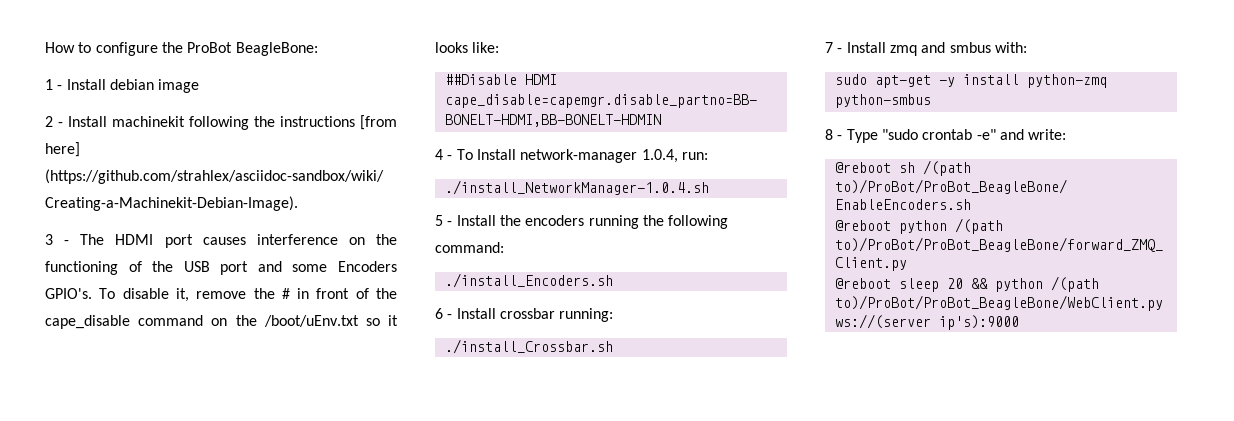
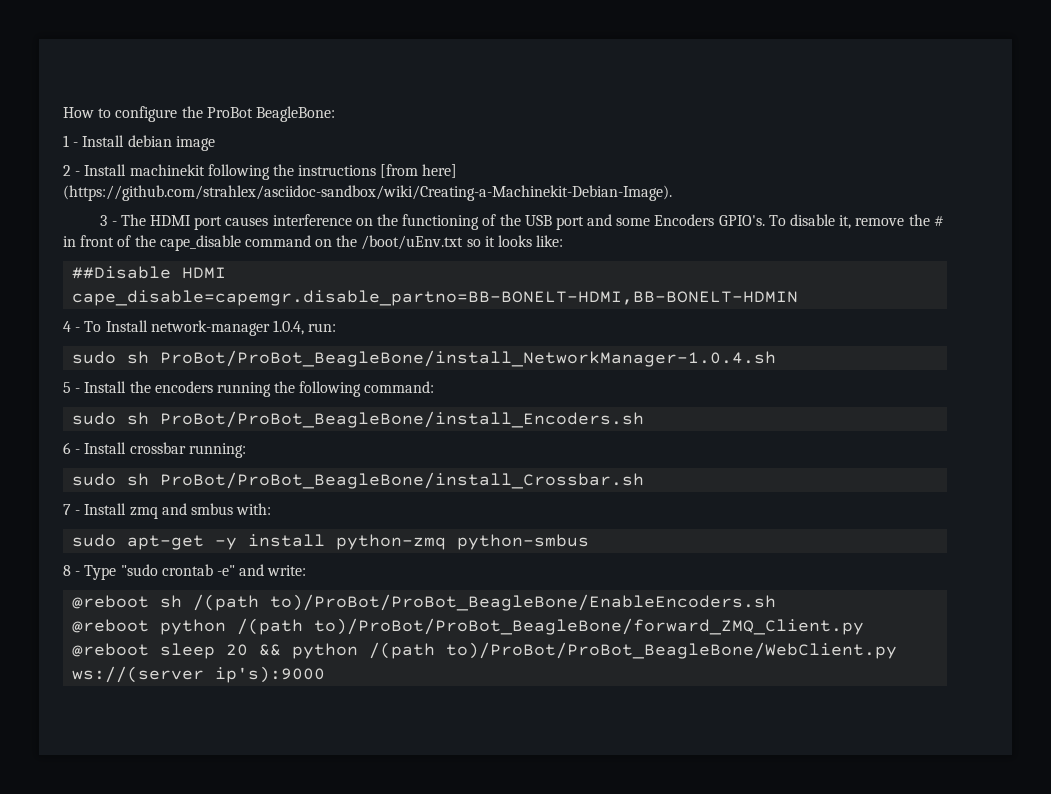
- ./install_NetworkManager-1.0.4.sh
+ sudo sh ProBot/ProBot_BeagleBone/install_NetworkManager-1.0.4.sh
- ./install_Encoders.sh
+ sudo sh ProBot/ProBot_BeagleBone/install_Encoders.sh
- ./install_Crossbar.sh
+ sudo sh ProBot/ProBot_BeagleBone/install_Crossbar.sh

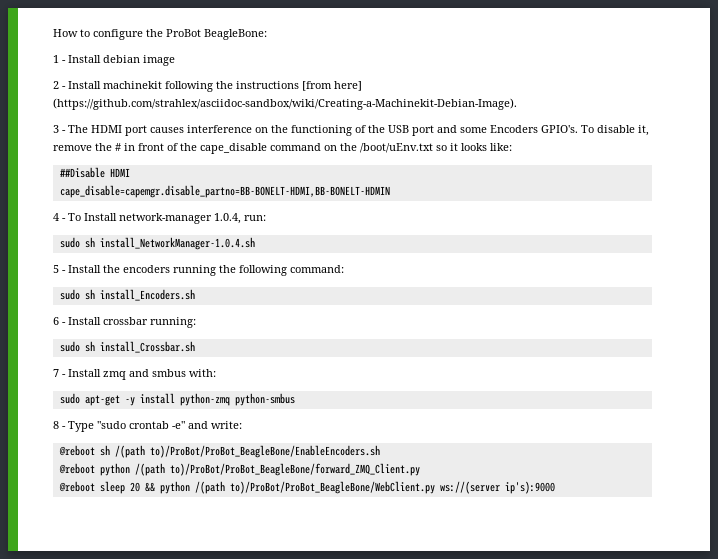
- sudo sh ProBot/ProBot_BeagleBone/install_NetworkManager-1.0.4.sh
+ sudo sh install_NetworkManager-1.0.4.sh
- sudo sh ProBot/ProBot_BeagleBone/install_Encoders.sh
+ sudo sh install_Encoders.sh
- sudo sh ProBot/ProBot_BeagleBone/install_Crossbar.sh
+ sudo sh install_Crossbar.sh

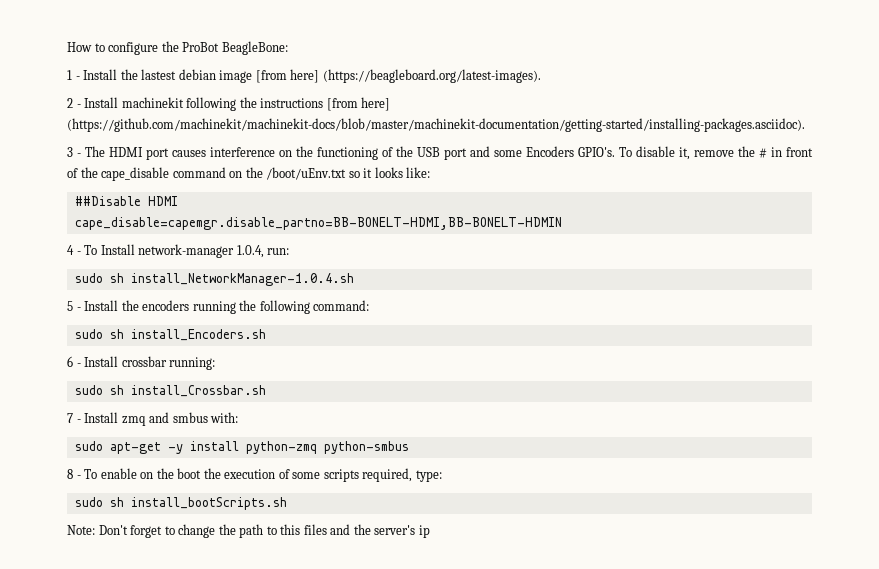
- 1 - Install debian image
+ 1 - Install the lastest debian image [from here] (https://beagleboard.org/latest-images).
- 2 - Install machinekit following the instructions [from here] (https://github.com/strahlex/asciidoc-sandbox/wiki/Creating-a-Machinekit-Debian-Image).
+ 2 - Install machinekit following the instructions [from here] (https://github.com/machinekit/machinekit-docs/blob/master/machinekit-documentation/getting-started/installing-packages.asciidoc).
- 8 - Type "sudo crontab -e" and write:
- @reboot sh /(path to)/ProBot/ProBot_BeagleBone/EnableEncoders.sh
- @reboot python /(path to)/ProBot/ProBot_BeagleBone/forward_ZMQ_Client.py
- @reboot sleep 20 && python /(path to)/ProBot/ProBot_BeagleBone/WebClient.py ws://(server ip's):9000
+ 8 - To enable on the boot the execution of some scripts required, type:
+ sudo sh install_bootScripts.sh
+ Note: Don't forget to change the path to this files and the server's ip

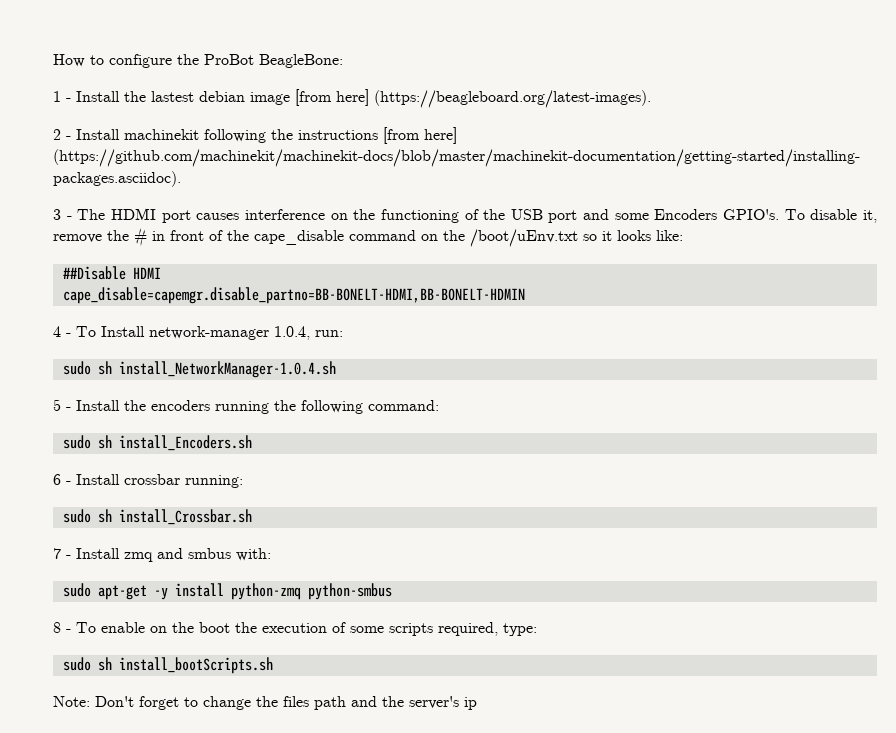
- Note: Don't forget to change the path to this files and the server's ip
+ Note: Don't forget to change the files path and the server's ip

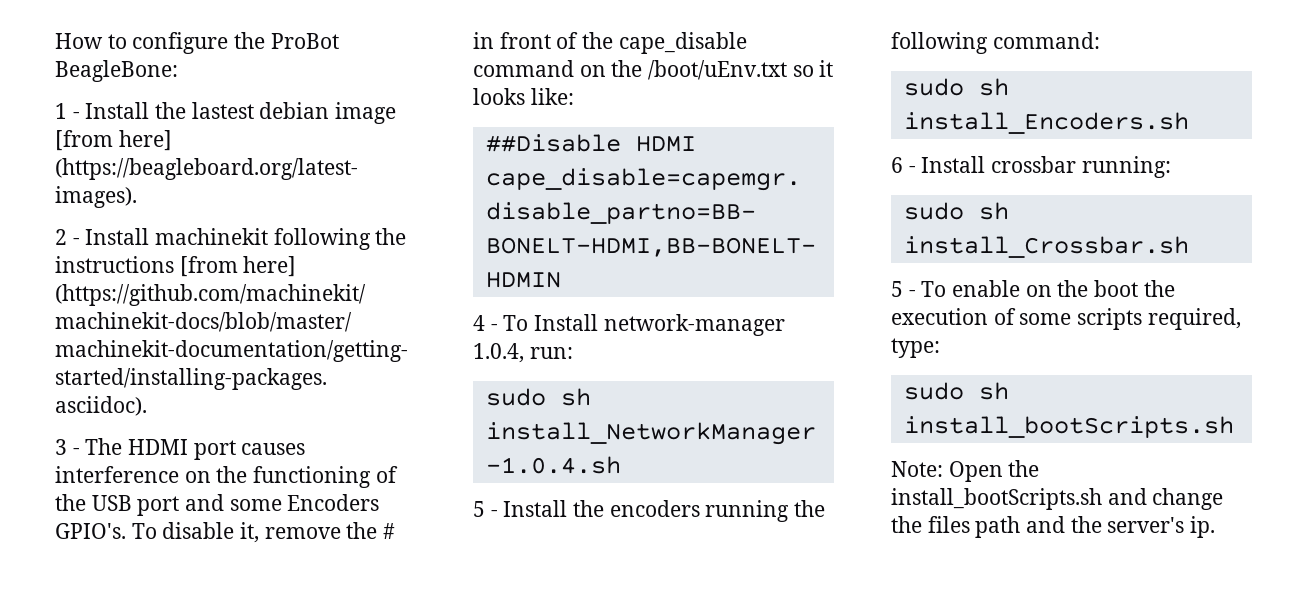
- 7 - Install zmq and smbus with:
- sudo apt-get -y install python-zmq python-smbus
- 8 - To enable on the boot the execution of some scripts required, type:
+ 5 - To enable on the boot the execution of some scripts required, type:
- Note: Don't forget to change the files path and the server's ip
+ Note: Open the install_bootScripts.sh and change the files path and the server's ip.

